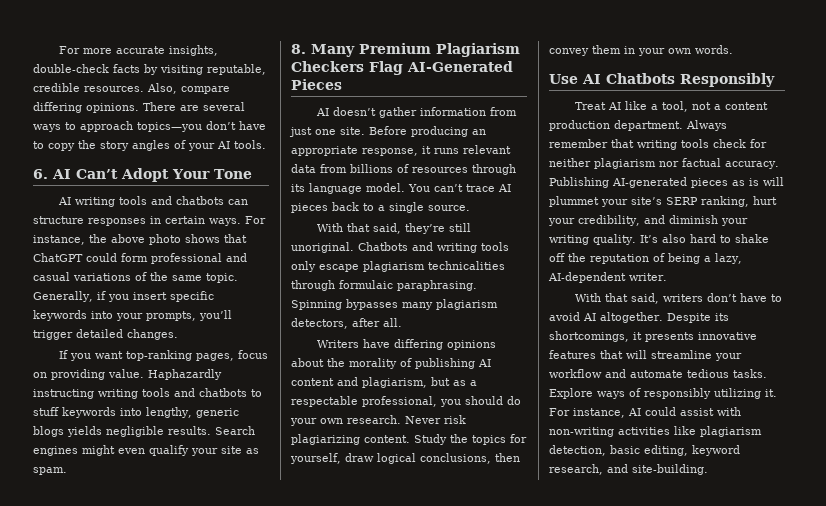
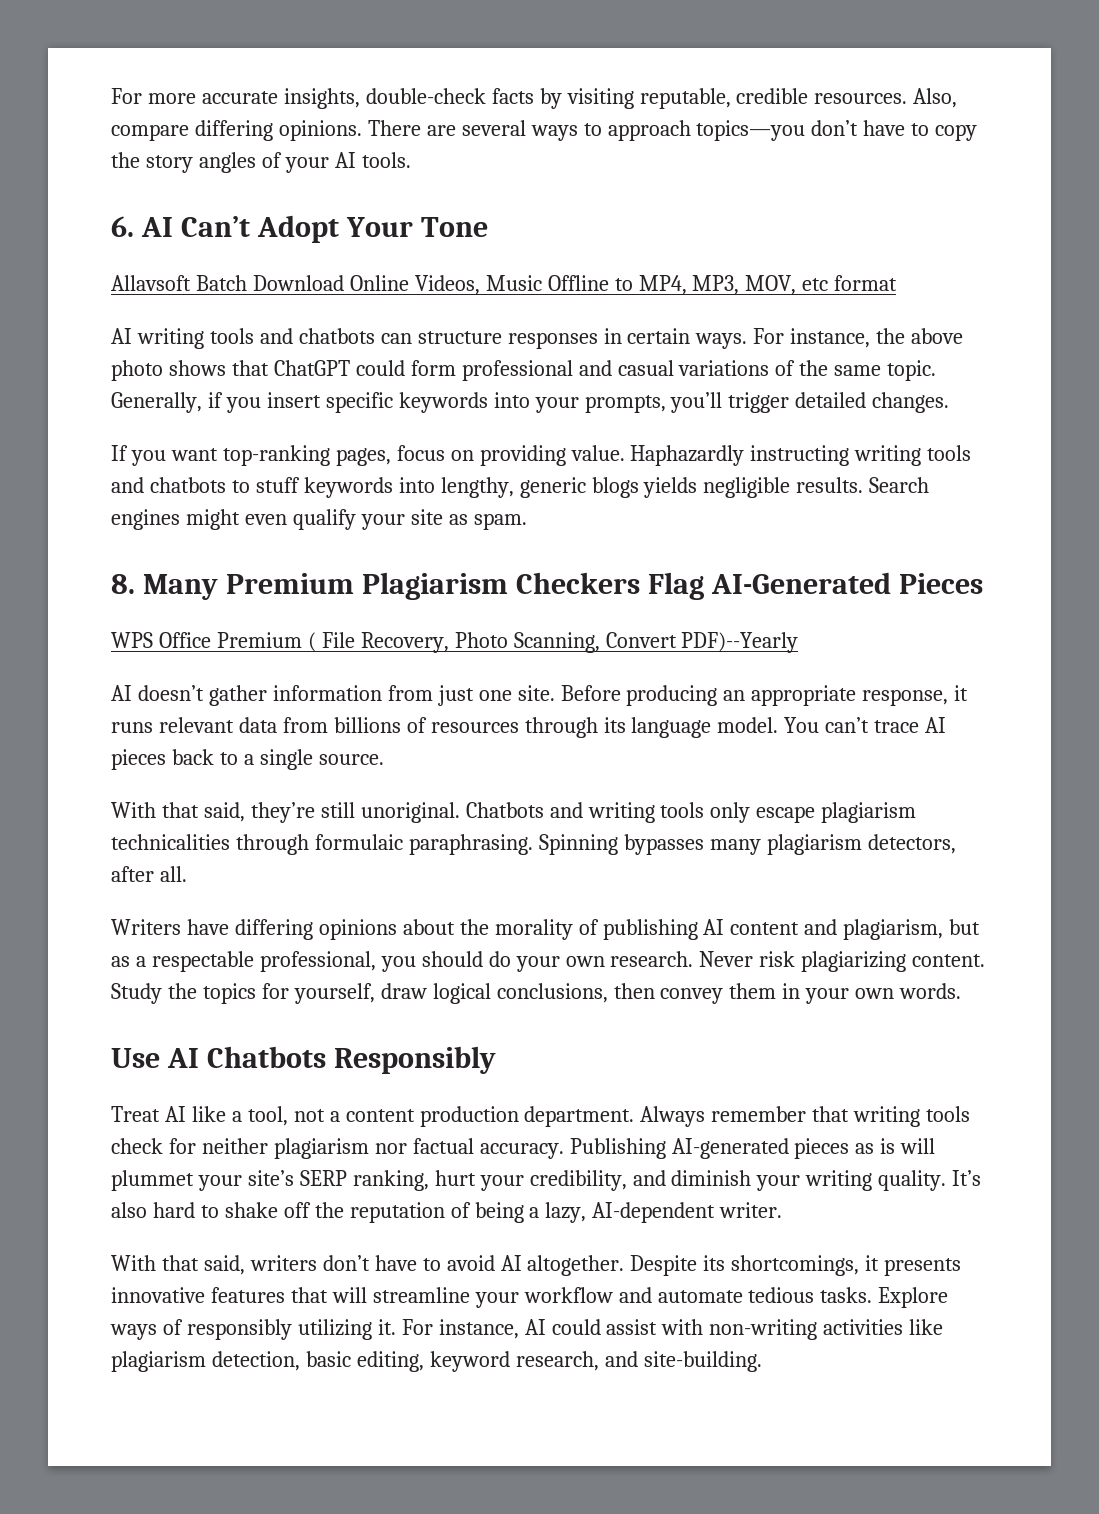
+ Allavsoft Batch Download Online Videos, Music Offline to MP4, MP3, MOV, etc format
+ WPS Office Premium ( File Recovery, Photo Scanning, Convert PDF)--Yearly

